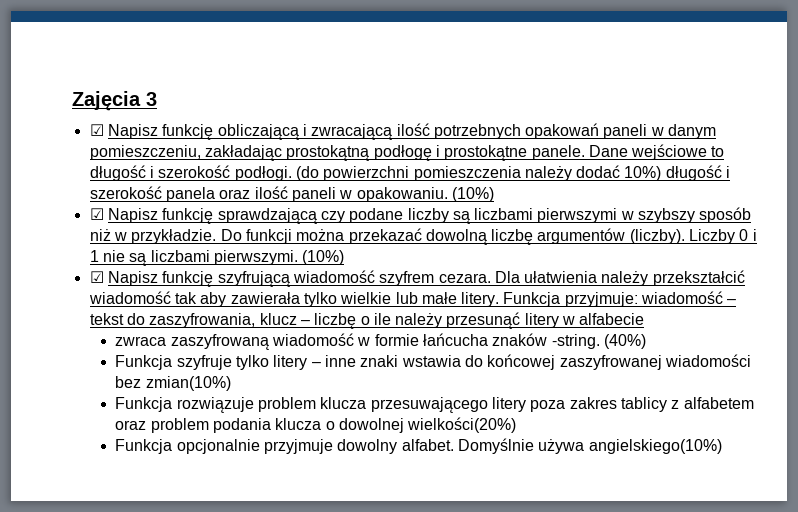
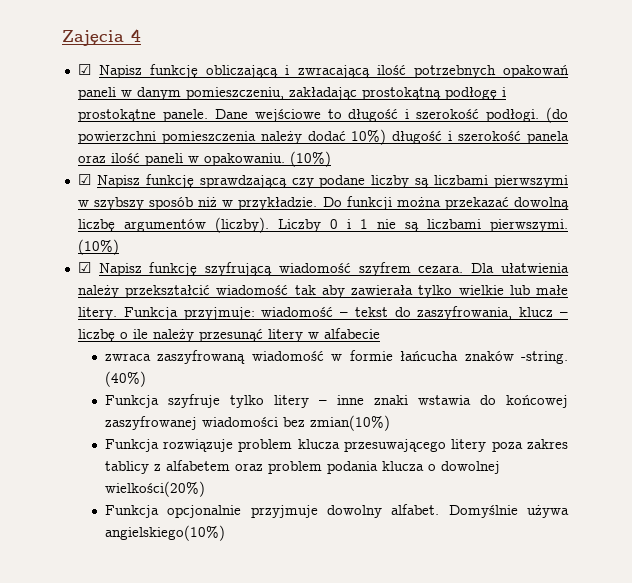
- Zajęcia 3
+ Zajęcia 4

